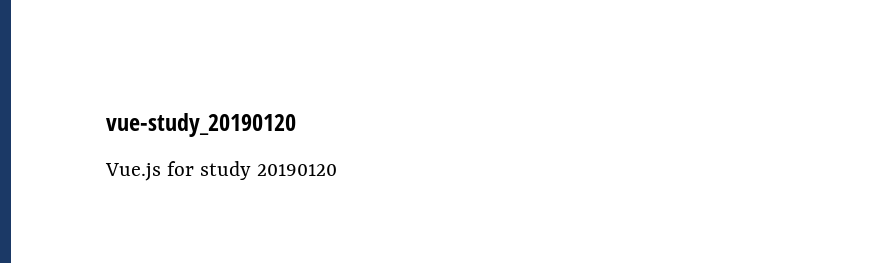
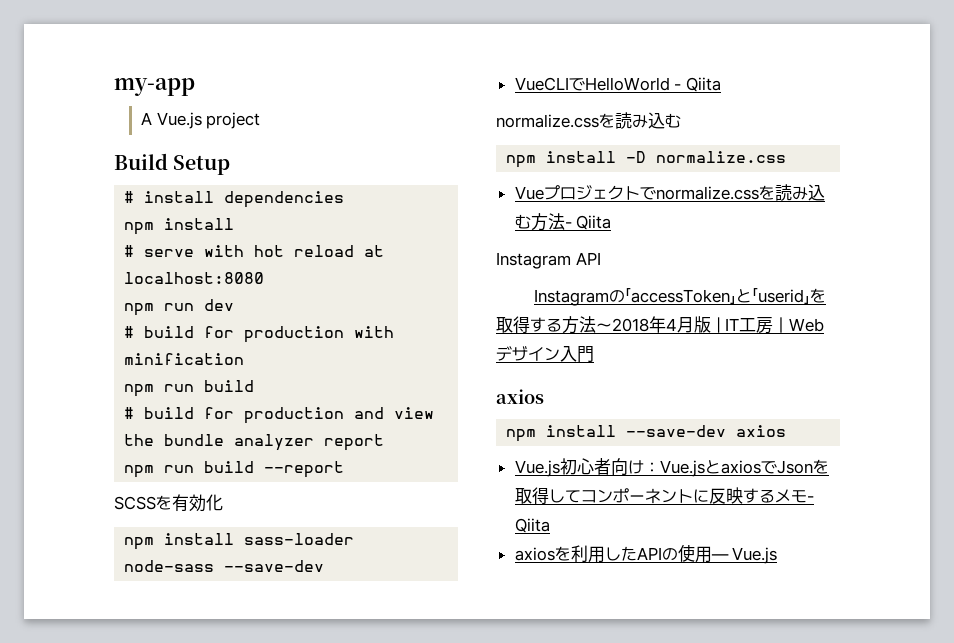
- vue-study_20190120
- Vue.js for study 20190120
+ my-app
+ A Vue.js project
+ Build Setup
+ # install dependencies
+ npm install
+ # serve with hot reload at localhost:8080
+ npm run dev
+ # build for production with minification
+ npm run build
+ # build for production and view the bundle analyzer report
+ npm run build --report
+ SCSSを有効化
+ npm install sass-loader node-sass --save-dev
+ VueCLIでHelloWorld - Qiita
+ normalize.cssを読み込む
+ npm install -D normalize.css
+ Vueプロジェクトでnormalize.cssを読み込む方法- Qiita
+ Instagram API
+ Instagramの「accessToken」と「userid」を取得する方法〜2018年4月版 | IT工房｜Webデザイン入門
+ axios
+ npm install --save-dev axios
+ Vue.js初心者向け：Vue.jsとaxiosでJsonを取得してコンポーネントに反映するメモ- Qiita
+ axiosを利用したAPIの使用— Vue.js

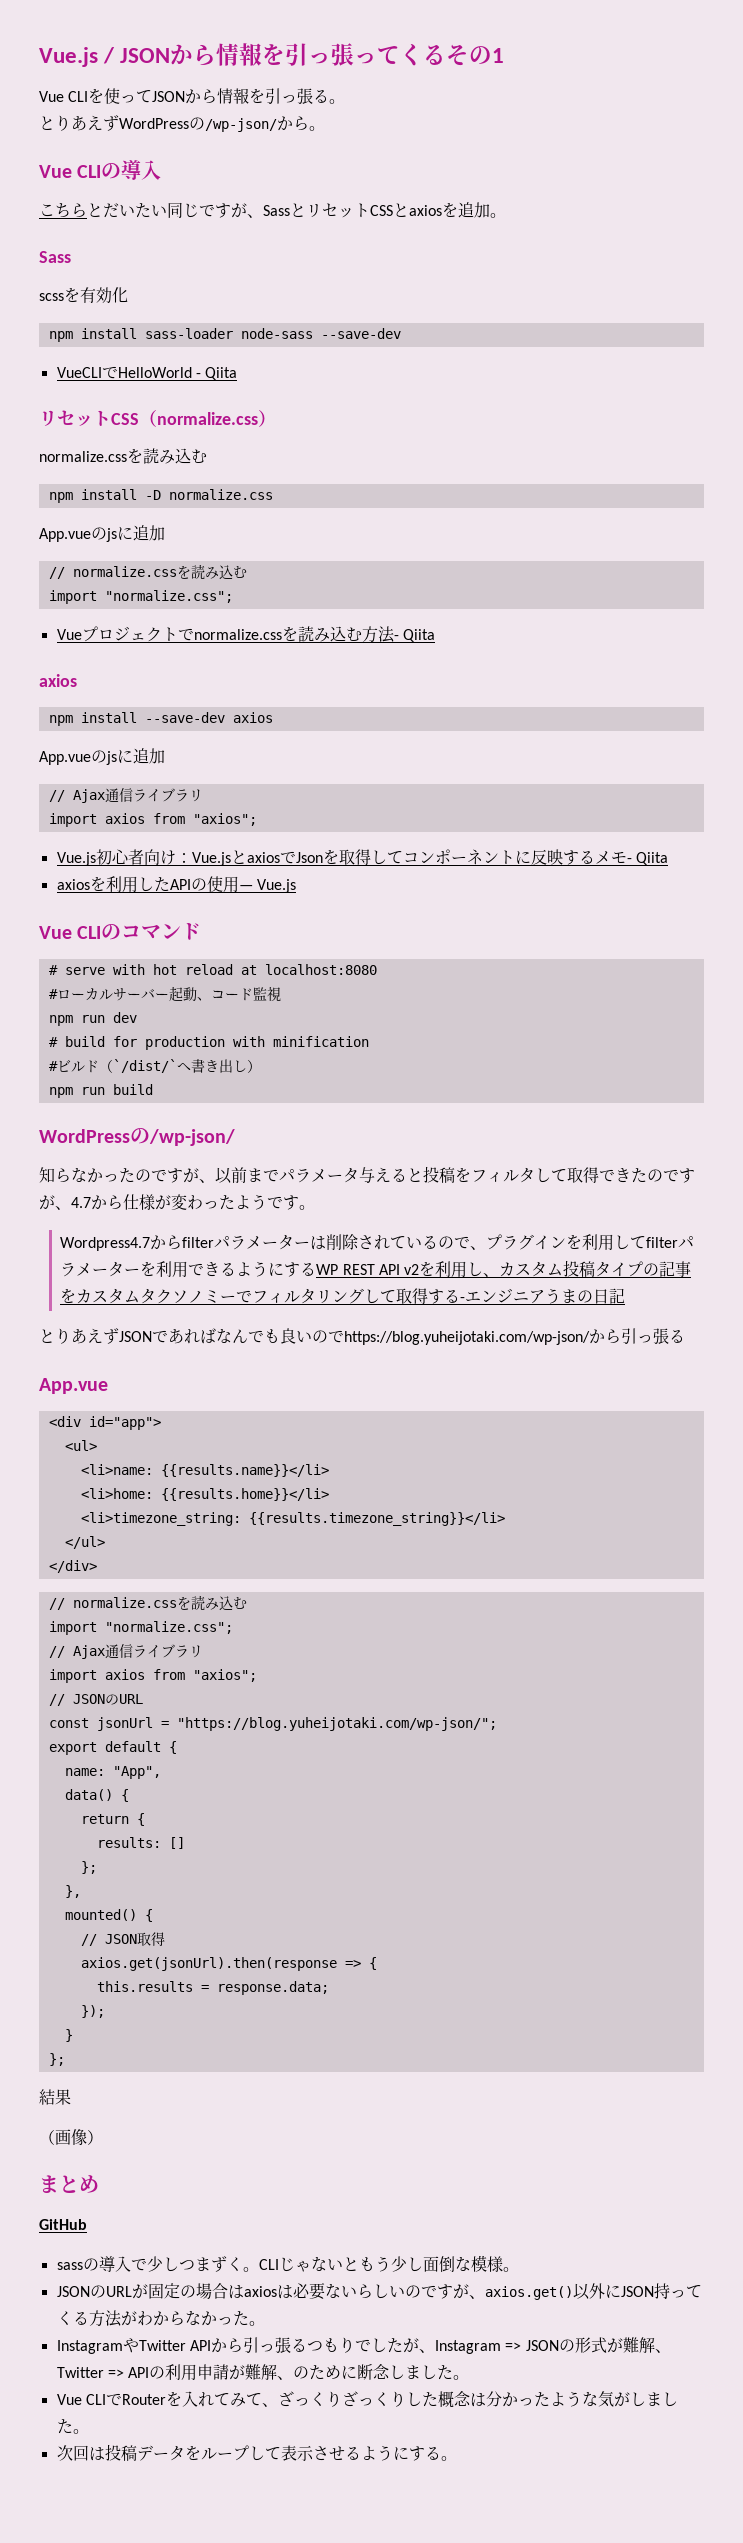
- my-app
- A Vue.js project
- Build Setup
- # install dependencies
- npm install
- # serve with hot reload at localhost:8080
- npm run dev
- # build for production with minification
- npm run build
- # build for production and view the bundle analyzer report
- npm run build --report
- SCSSを有効化
+ Vue.js / JSONから情報を引っ張ってくるその1
+ Vue CLIを使ってJSONから情報を引っ張る。
+ とりあえずWordPressの/wp-json/から。
+ Vue CLIの導入
+ こちらとだいたい同じですが、SassとリセットCSSとaxiosを追加。
+ Sass
+ scssを有効化
+ リセットCSS（normalize.css）
  npm install -D normalize.css
+ App.vueのjsに追加
+ // normalize.cssを読み込む
+ import "normalize.css";
- Instagram API
- Instagramの「accessToken」と「userid」を取得する方法〜2018年4月版 | IT工房｜Webデザイン入門
  npm install --save-dev axios
+ App.vueのjsに追加
+ // Ajax通信ライブラリ
+ import axios from "axios";
+ Vue CLIのコマンド
+ # serve with hot reload at localhost:8080
+ #ローカルサーバー起動、コード監視
+ npm run dev
+ # build for production with minification
+ #ビルド（`/dist/`へ書き出し）
+ npm run build
+ WordPressの/wp-json/
+ 知らなかったのですが、以前までパラメータ与えると投稿をフィルタして取得できたのですが、4.7から仕様が変わったようです。
+ Wordpress4.7からfilterパラメーターは削除されているので、プラグインを利用してfilterパラメーターを利用できるようにするWP REST API v2を利用し、カスタム投稿タイプの記事をカスタムタクソノミーでフィルタリングして取得する-エンジニアうまの日記
+ とりあえずJSONであればなんでも良いのでhttps://blog.yuheijotaki.com/wp-json/から引っ張る
+ App.vue
+ <div id="app">
+ <ul>
+ <li>name: {{results.name}}</li>
+ <li>home: {{results.home}}</li>
+ <li>timezone_string: {{results.timezone_string}}</li>
+ </ul>
+ </div>
+ // normalize.cssを読み込む
+ import "normalize.css";
+ // Ajax通信ライブラリ
+ import axios from "axios";
+ // JSONのURL
+ const jsonUrl = "https://blog.yuheijotaki.com/wp-json/";
+ export default {
+ name: "App",
+ data() {
+ return {
+ results: []
+ };
+ },
+ mounted() {
+ // JSON取得
+ axios.get(jsonUrl).then(response => {
+ this.results = response.data;
+ });
+ }
+ };
+ 結果
+ （画像）
+ まとめ
+ GitHub
+ sassの導入で少しつまずく。CLIじゃないともう少し面倒な模様。
+ JSONのURLが固定の場合はaxiosは必要ないらしいのですが、axios.get()以外にJSON持ってくる方法がわからなかった。
+ InstagramやTwitter APIから引っ張るつもりでしたが、Instagram => JSONの形式が難解、Twitter => APIの利用申請が難解、のために断念しました。
+ Vue CLIでRouterを入れてみて、ざっくりざっくりした概念は分かったような気がしました。
+ 次回は投稿データをループして表示させるようにする。

